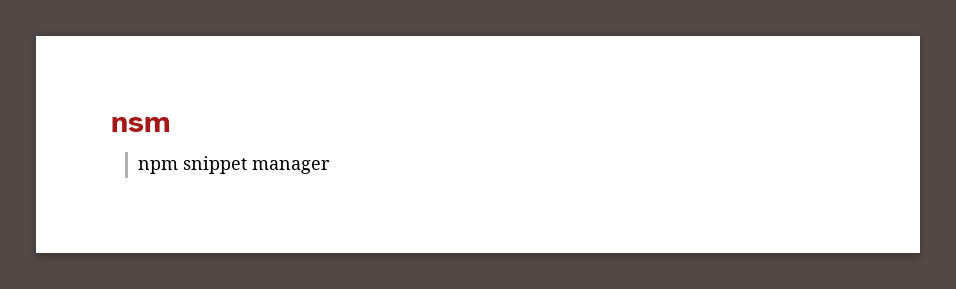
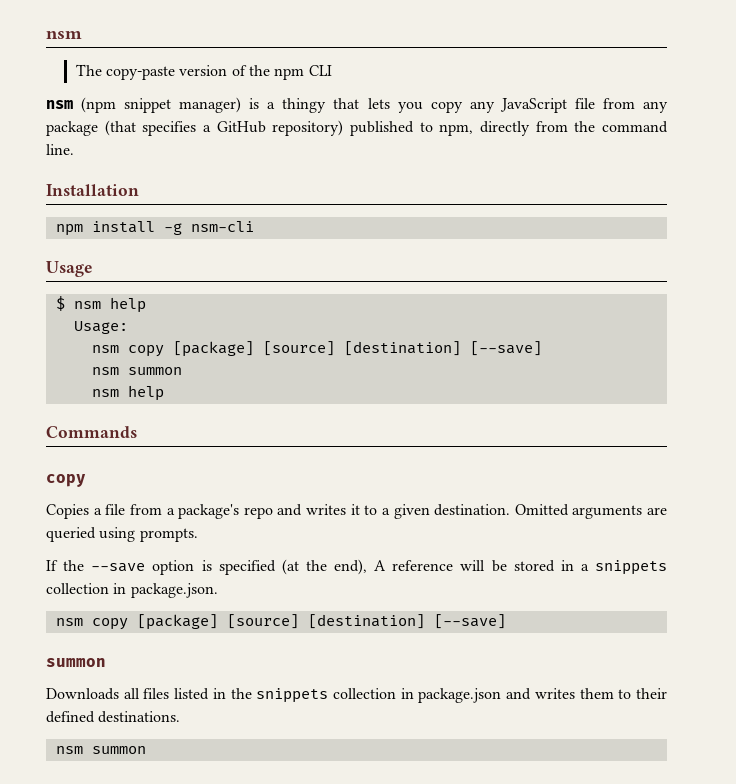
- npm snippet manager
+ The copy-paste version of the npm CLI
+ nsm (npm snippet manager) is a thingy that lets you copy any JavaScript file from any package (that specifies a GitHub repository) published to npm, directly from the command line.
+ Installation
+ npm install -g nsm-cli
+ Usage
+ $ nsm help
+ Usage:
+ nsm copy [package] [source] [destination] [--save]
+ nsm summon
+ nsm help
+ Commands
+ copy
+ Copies a file from a package's repo and writes it to a given destination. Omitted arguments are queried using prompts.
+ If the --save option is specified (at the end), A reference will be stored in a snippets collection in package.json.
+ nsm copy [package] [source] [destination] [--save]
+ summon
+ Downloads all files listed in the snippets collection in package.json and writes them to their defined destinations.
+ nsm summon

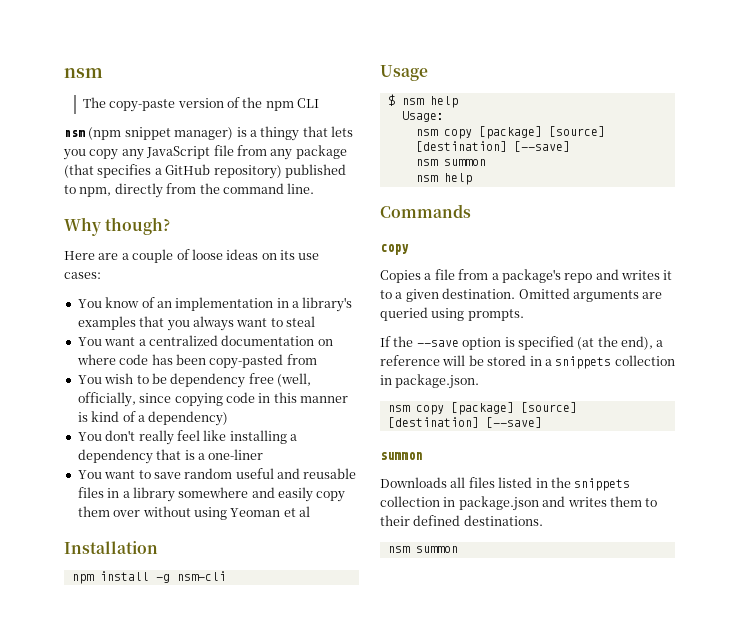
+ Why though?
+ Here are a couple of loose ideas on its use cases:
+ You know of an implementation in a library's examples that you always want to steal
+ You want a centralized documentation on where code has been copy-pasted from
+ You wish to be dependency free (well, officially, since copying code in this manner is kind of a dependency)
+ You don't really feel like installing a dependency that is a one-liner
+ You want to save random useful and reusable files in a library somewhere and easily copy them over without using Yeoman et al
- If the --save option is specified (at the end), A reference will be stored in a snippets collection in package.json.
+ If the --save option is specified (at the end), a reference will be stored in a snippets collection in package.json.

